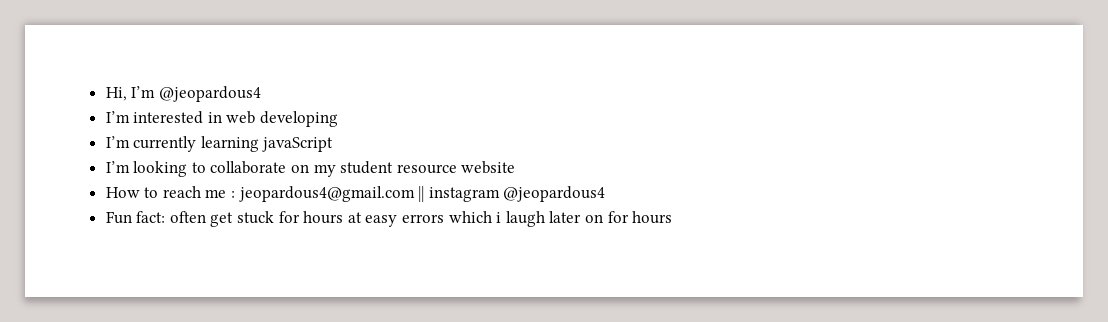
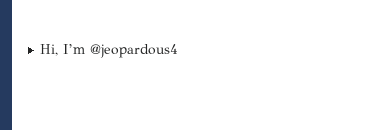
- I’m interested in web developing
- I’m currently learning javaScript
- I’m looking to collaborate on my student resource website
- How to reach me : jeopardous4@gmail.com || instagram @jeopardous4
- Fun fact: often get stuck for hours at easy errors which i laugh later on for hours

